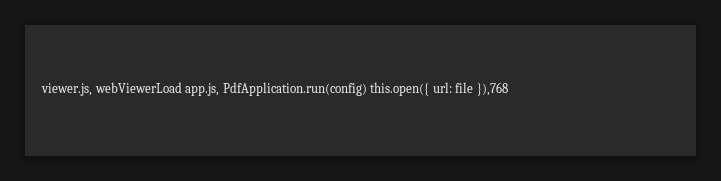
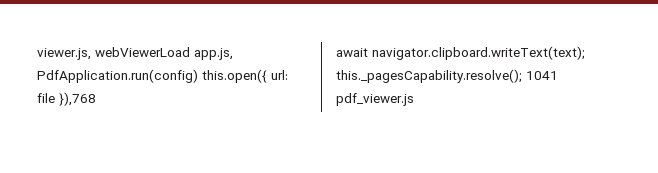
+ await navigator.clipboard.writeText(text); this._pagesCapability.resolve(); 1041 pdf_viewer.js

